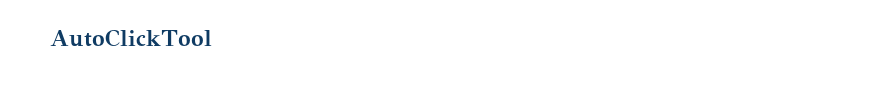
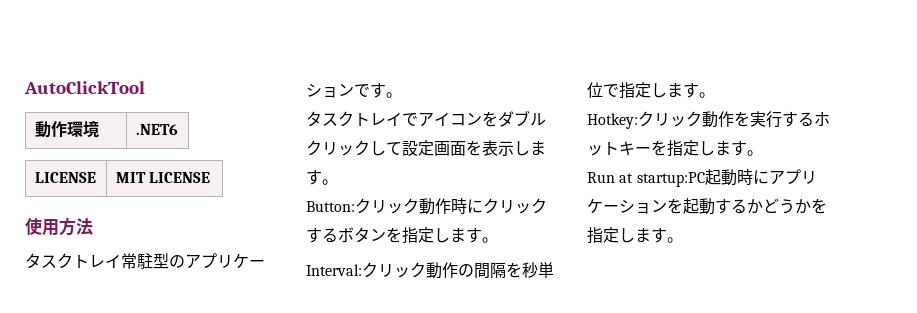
+ 動作環境 | .NET6
+ LICENSE | MIT LICENSE
+ 使用方法
+ タスクトレイ常駐型のアプリケーションです。
+ タスクトレイでアイコンをダブルクリックして設定画面を表示します。
+ Button:クリック動作時にクリックするボタンを指定します。
+ Interval:クリック動作の間隔を秒単位で指定します。
+ Hotkey:クリック動作を実行するホットキーを指定します。
+ Run at startup:PC起動時にアプリケーションを起動するかどうかを指定します。

